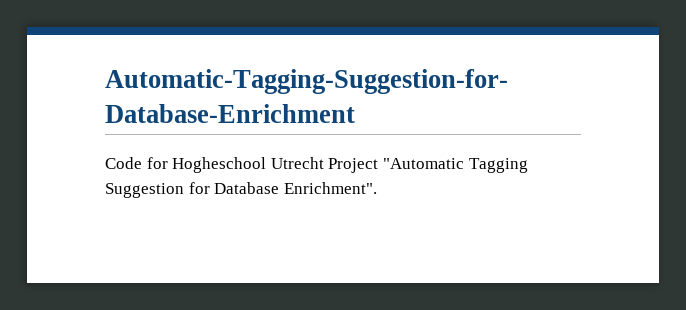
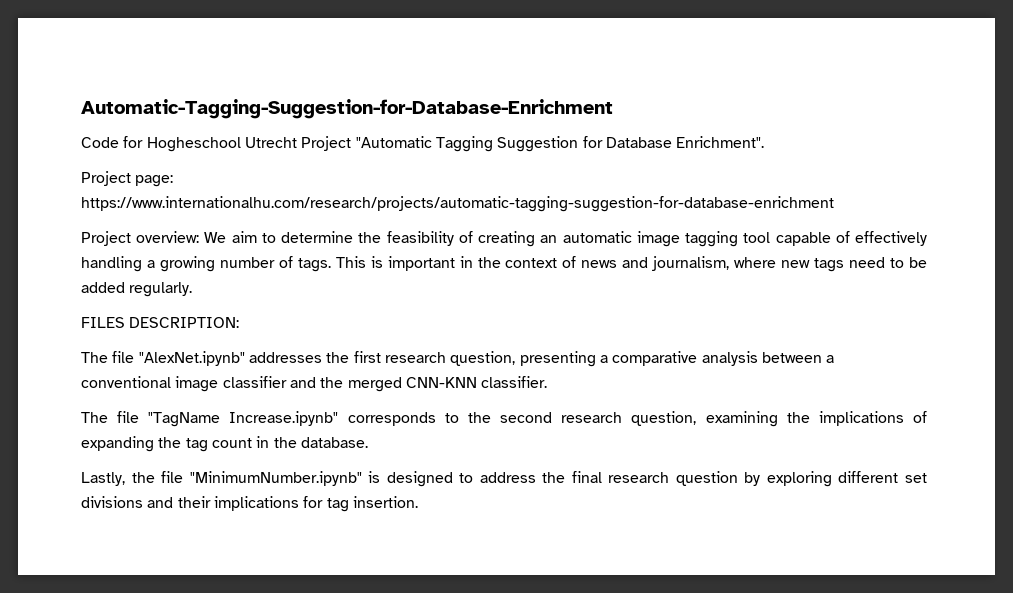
+ Project page: https://www.internationalhu.com/research/projects/automatic-tagging-suggestion-for-database-enrichment
+ Project overview: We aim to determine the feasibility of creating an automatic image tagging tool capable of effectively handling a growing number of tags. This is important in the context of news and journalism, where new tags need to be added regularly.
+ FILES DESCRIPTION:
+ The file "AlexNet.ipynb" addresses the first research question, presenting a comparative analysis between a conventional image classifier and the merged CNN-KNN classifier.
+ The file "TagName Increase.ipynb" corresponds to the second research question, examining the implications of expanding the tag count in the database.
+ Lastly, the file "MinimumNumber.ipynb" is designed to address the final research question by exploring different set divisions and their implications for tag insertion.

